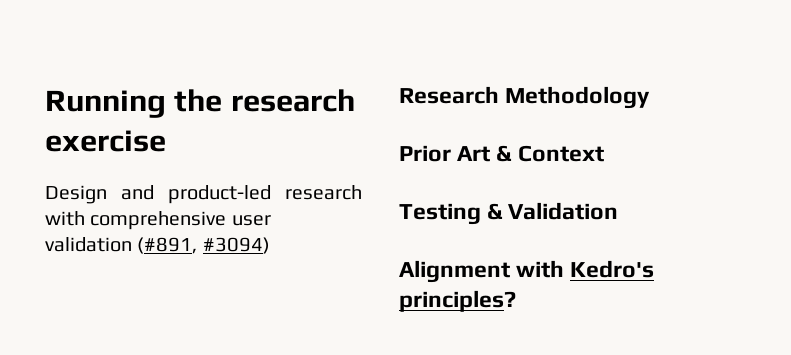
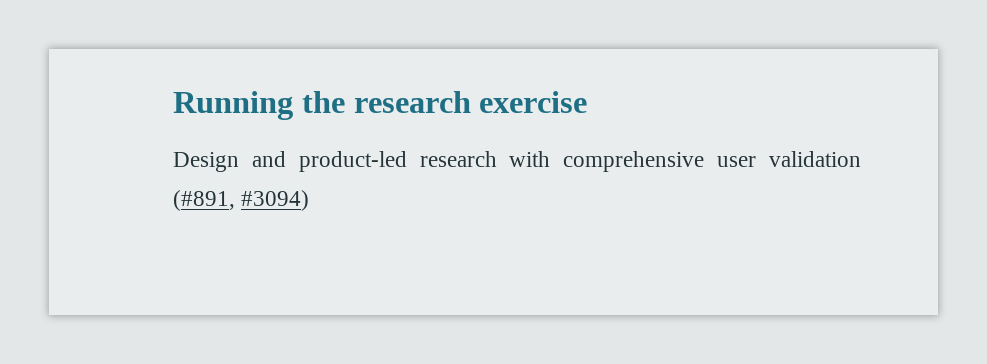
- Research Methodology
- Prior Art & Context
- Testing & Validation
- Alignment with Kedro's principles?

